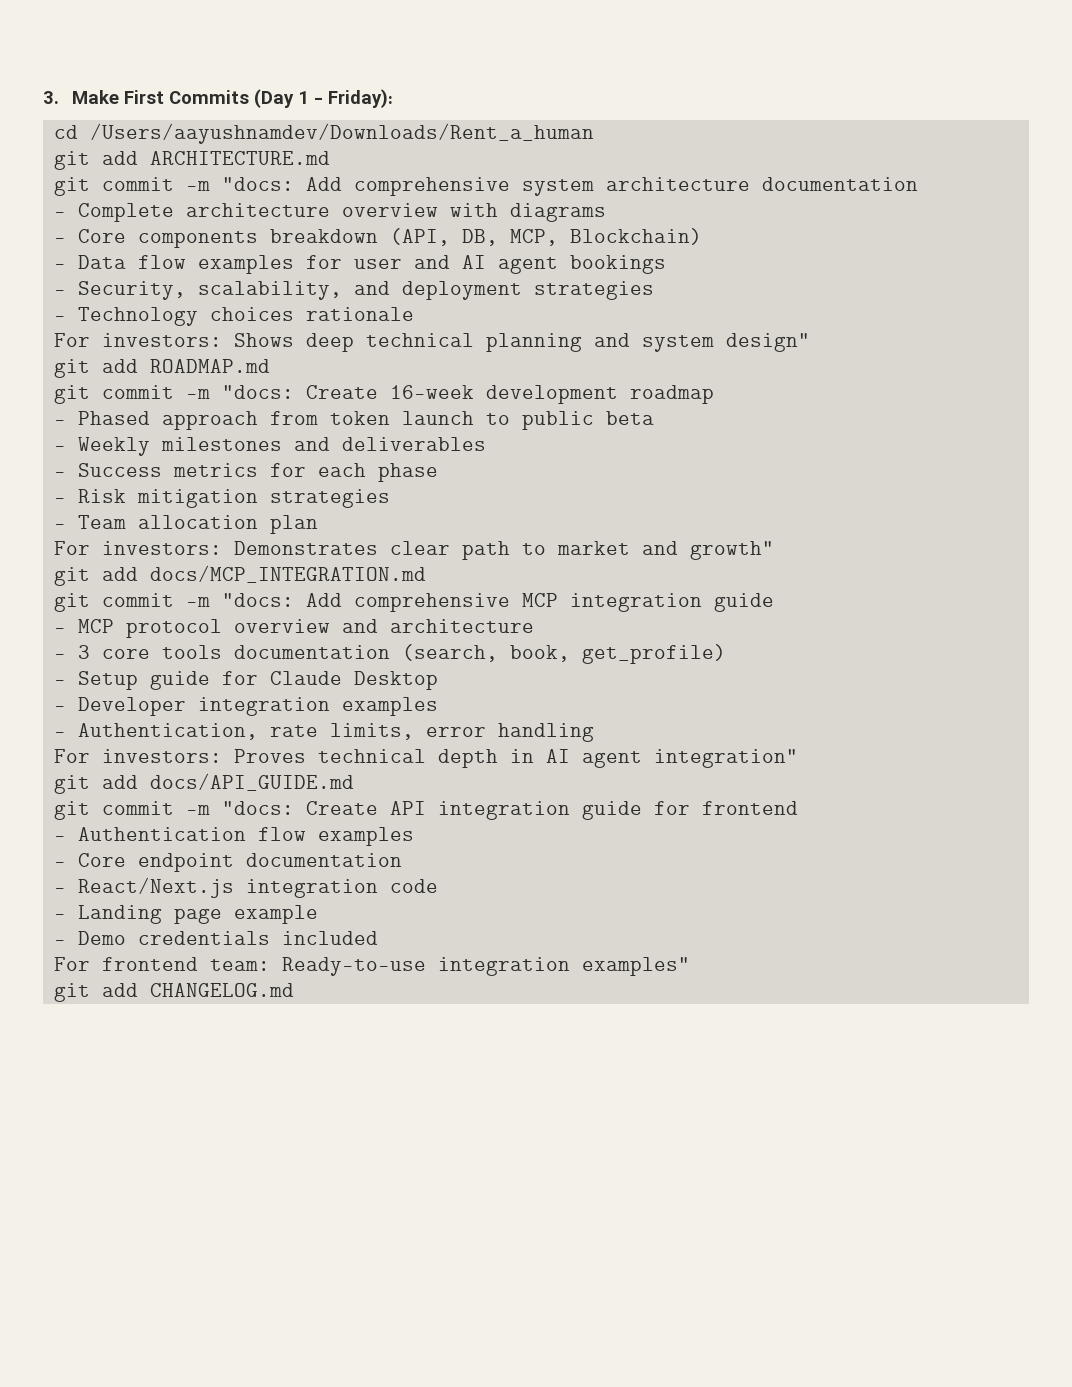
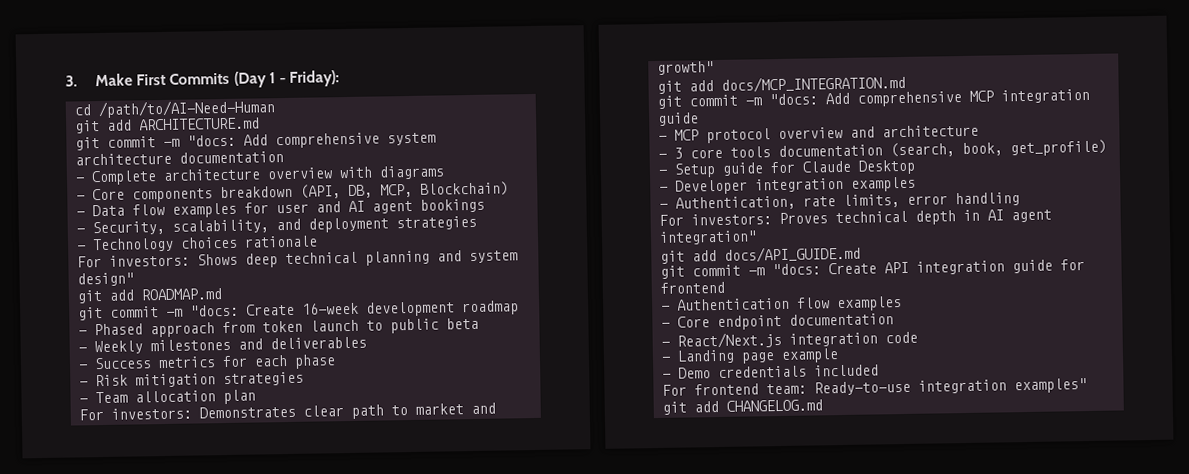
- cd /Users/aayushnamdev/Downloads/Rent_a_human
+ cd /path/to/AI-Need-Human

